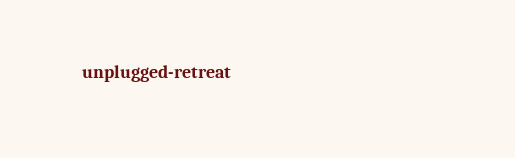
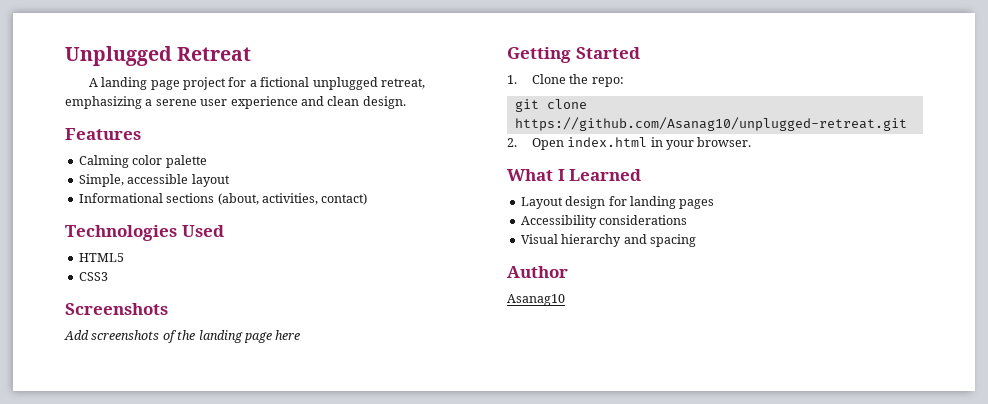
- unplugged-retreat
+ Unplugged Retreat
+ A landing page project for a fictional unplugged retreat, emphasizing a serene user experience and clean design.
+ Features
+ Calming color palette
+ Simple, accessible layout
+ Informational sections (about, activities, contact)
+ Technologies Used
+ HTML5
+ CSS3
+ Screenshots
+ Add screenshots of the landing page here
+ Getting Started
+ 1. Clone the repo:
+ git clone https://github.com/Asanag10/unplugged-retreat.git
+ 2. Open index.html in your browser.
+ What I Learned
+ Layout design for landing pages
+ Accessibility considerations
+ Visual hierarchy and spacing
+ Author
+ Asanag10

